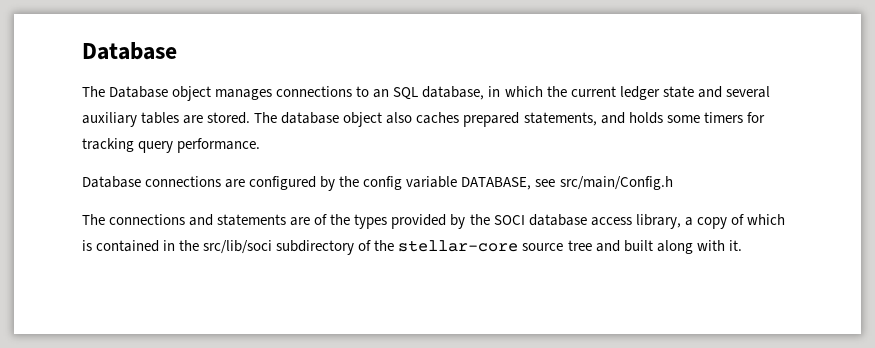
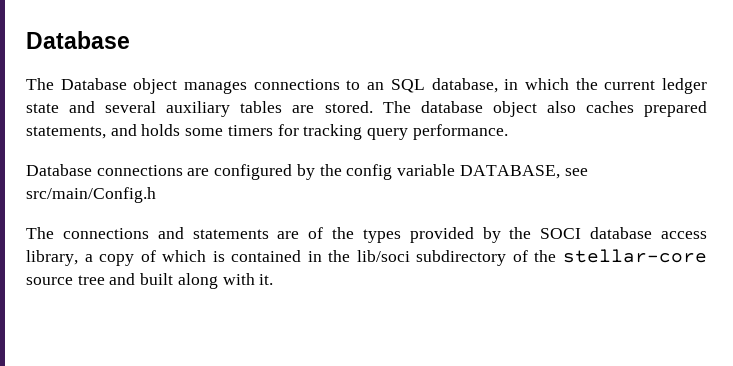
- The connections and statements are of the types provided by the SOCI database access library, a copy of which is contained in the src/lib/soci subdirectory of the stellar-core source tree and built along with it.
+ The connections and statements are of the types provided by the SOCI database access library, a copy of which is contained in the lib/soci subdirectory of the stellar-core source tree and built along with it.

